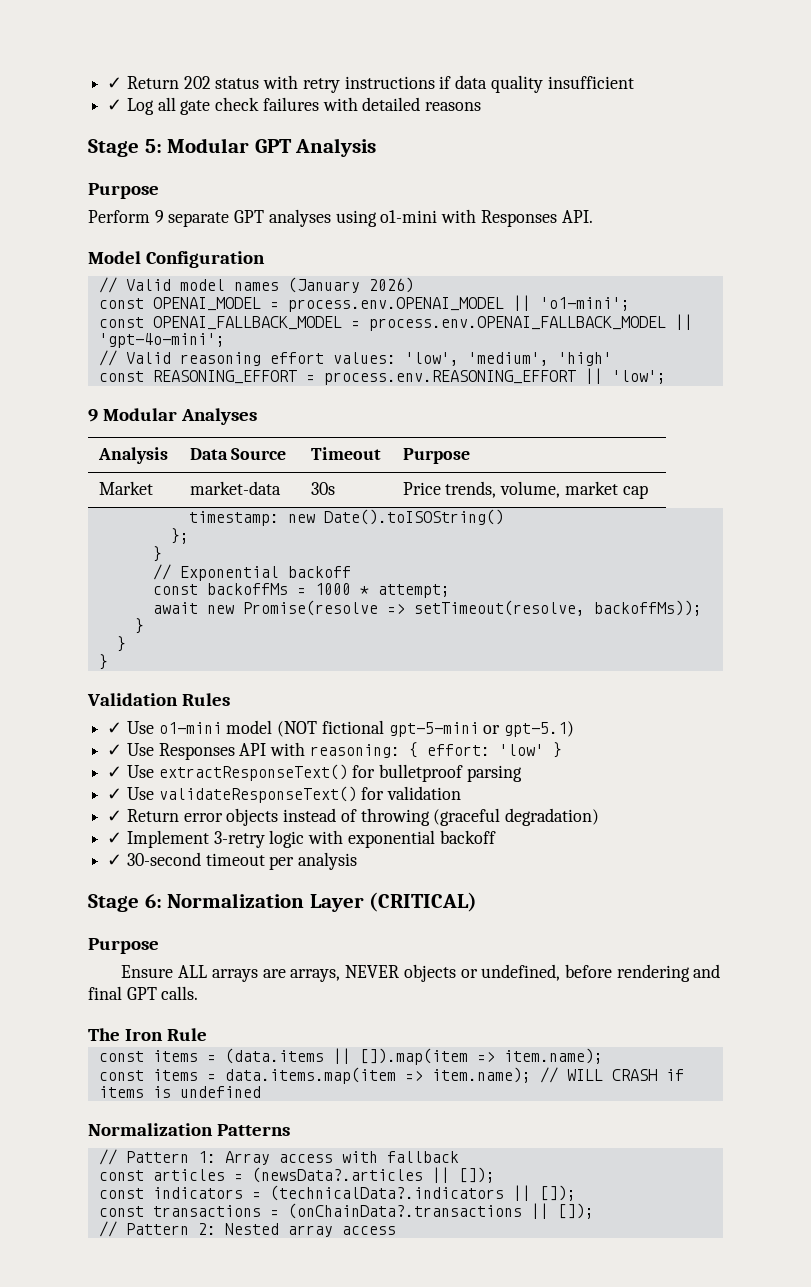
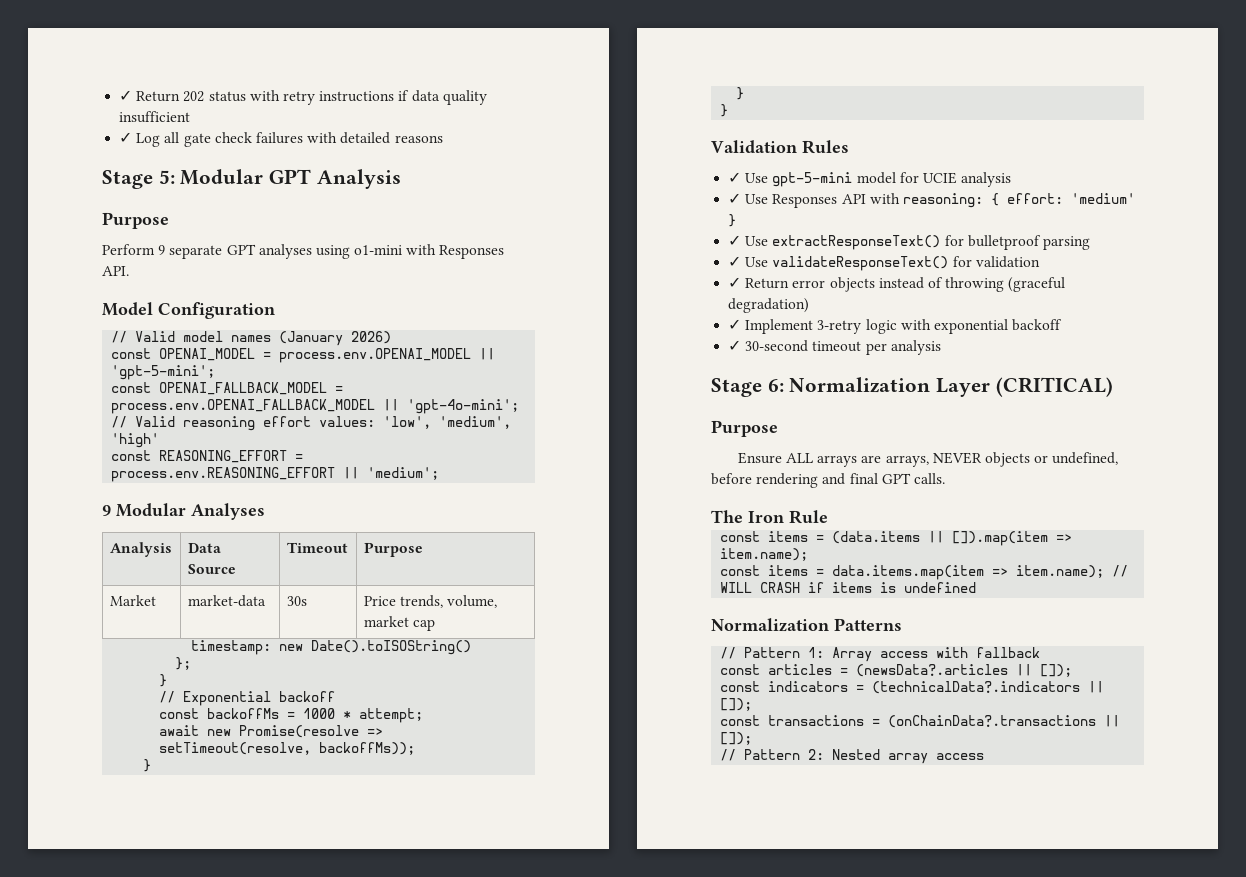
- const OPENAI_MODEL = process.env.OPENAI_MODEL || 'o1-mini';
+ const OPENAI_MODEL = process.env.OPENAI_MODEL || 'gpt-5-mini';
- const REASONING_EFFORT = process.env.REASONING_EFFORT || 'low';
+ const REASONING_EFFORT = process.env.REASONING_EFFORT || 'medium';
- ✓ Use o1-mini model (NOT fictional gpt-5-mini or gpt-5.1)
+ ✓ Use gpt-5-mini model for UCIE analysis
- ✓ Use Responses API with reasoning: { effort: 'low' }
+ ✓ Use Responses API with reasoning: { effort: 'medium' }

